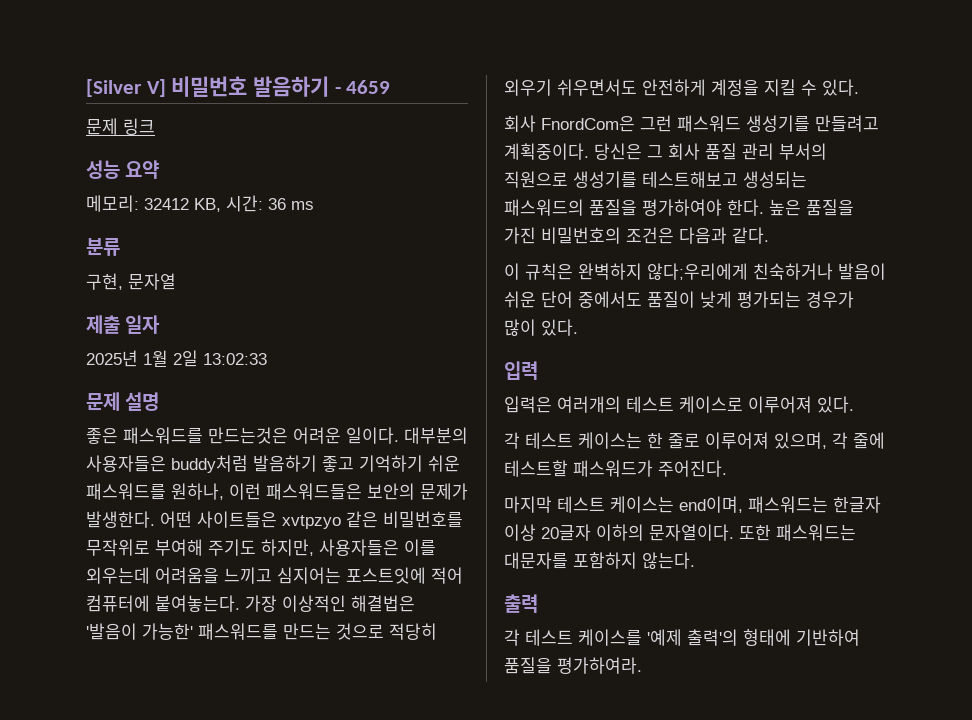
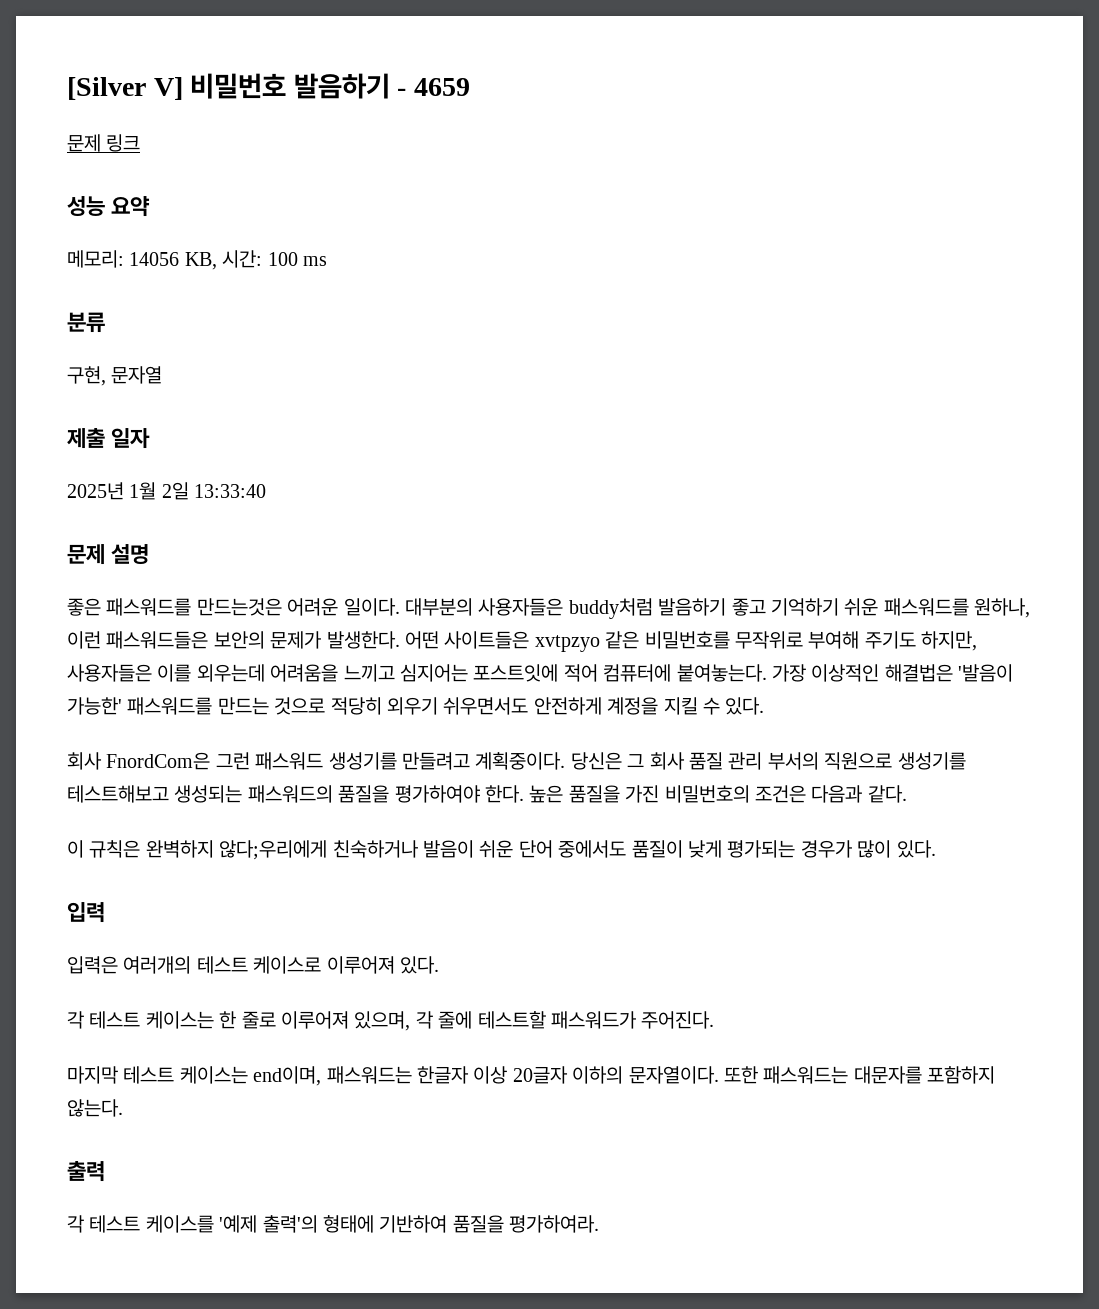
- 메모리: 32412 KB, 시간: 36 ms
+ 메모리: 14056 KB, 시간: 100 ms
- 2025년 1월 2일 13:02:33
+ 2025년 1월 2일 13:33:40

